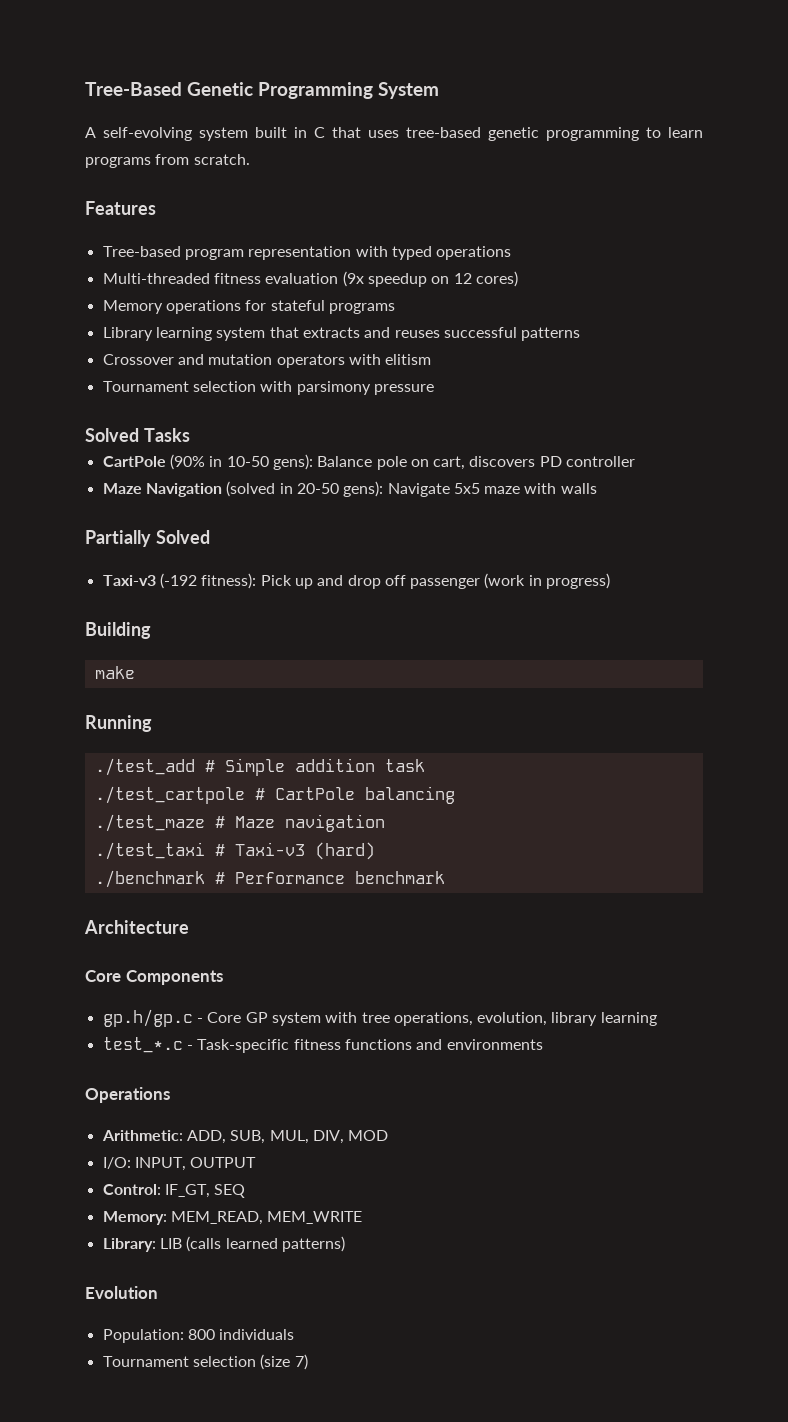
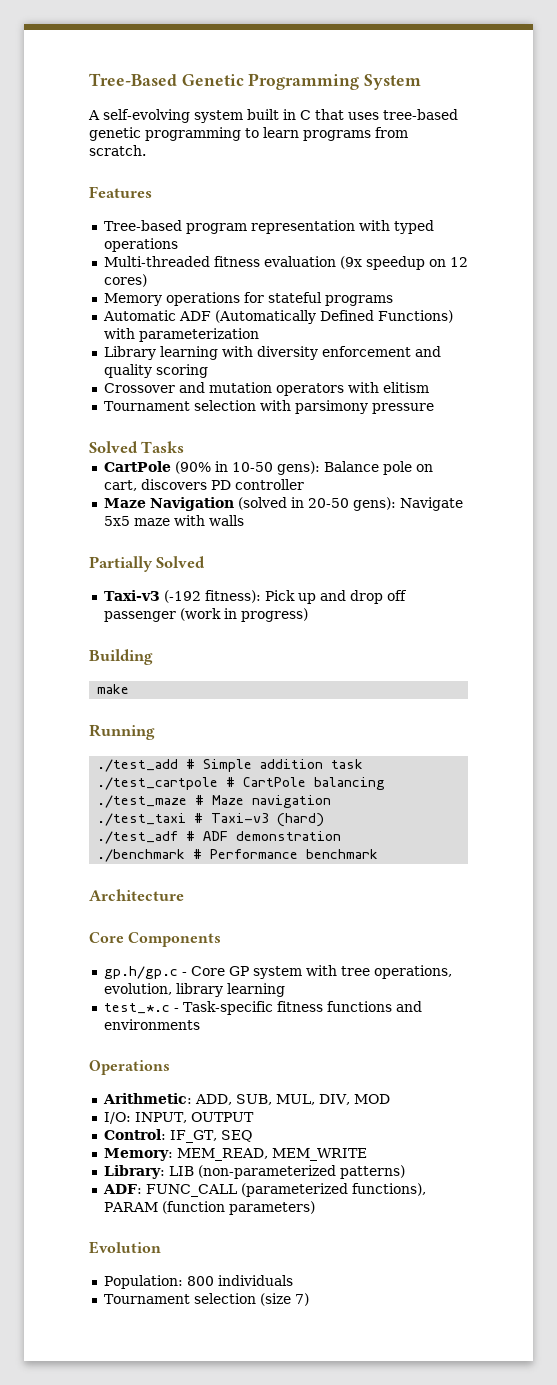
- Library learning system that extracts and reuses successful patterns
+ Automatic ADF (Automatically Defined Functions) with parameterization
+ Library learning with diversity enforcement and quality scoring
+ ./test_adf # ADF demonstration
- Library: LIB (calls learned patterns)
+ Library: LIB (non-parameterized patterns)
+ ADF: FUNC_CALL (parameterized functions), PARAM (function parameters)

